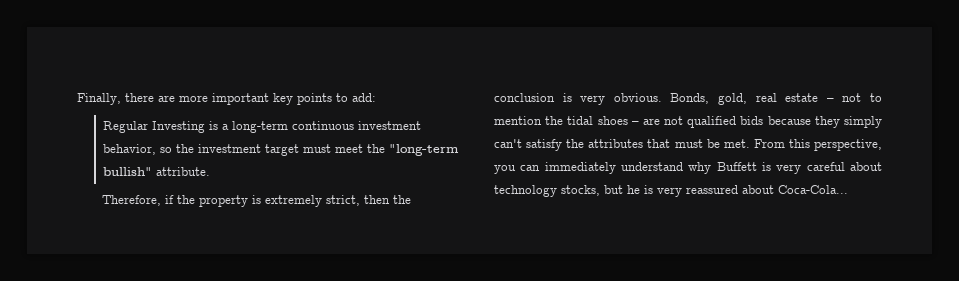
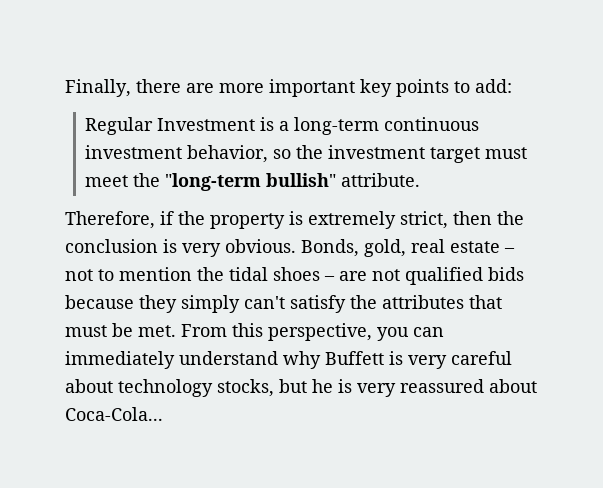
- Regular Investing is a long-term continuous investment behavior, so the investment target must meet the "long-term bullish" attribute.
+ Regular Investment is a long-term continuous investment behavior, so the investment target must meet the "long-term bullish" attribute.

